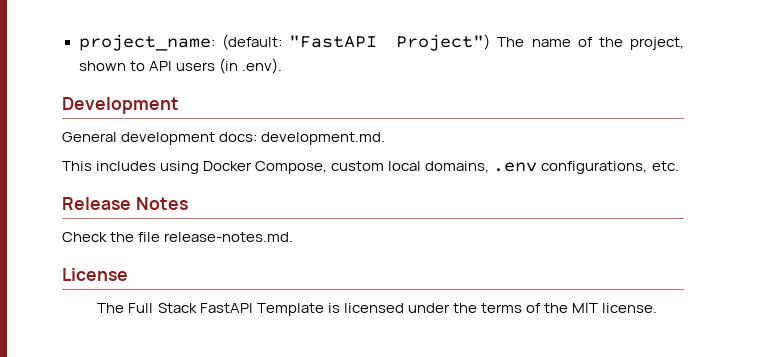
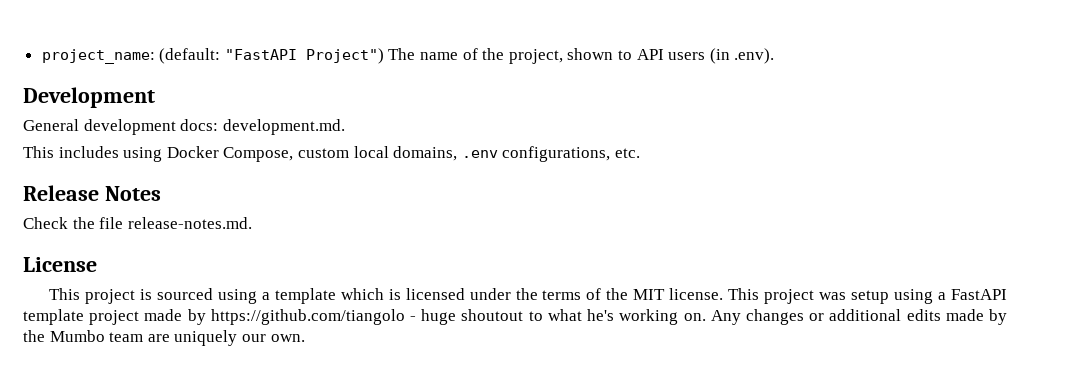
- The Full Stack FastAPI Template is licensed under the terms of the MIT license.
+ This project is sourced using a template which is licensed under the terms of the MIT license.
+ This project was setup using a FastAPI template project made by https://github.com/tiangolo - huge shoutout to what he's working on. Any changes or additional edits made by the Mumbo team are uniquely our own.

